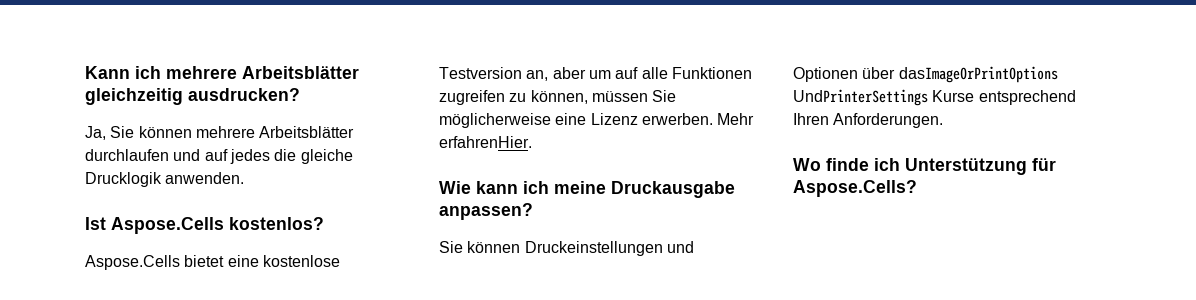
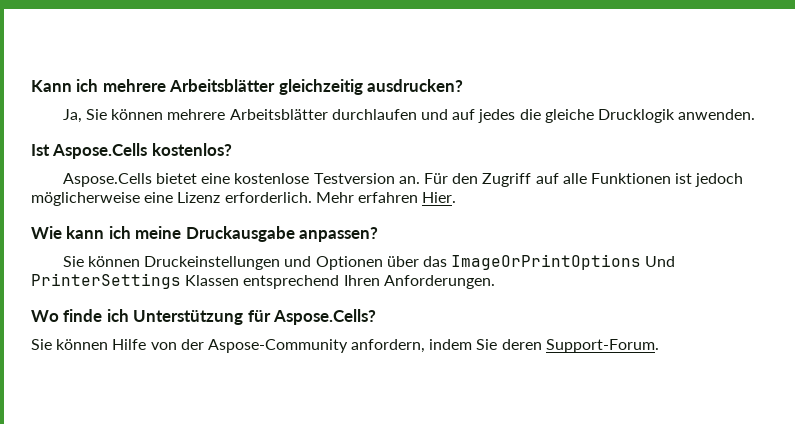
- Aspose.Cells bietet eine kostenlose Testversion an, aber um auf alle Funktionen zugreifen zu können, müssen Sie möglicherweise eine Lizenz erwerben. Mehr erfahrenHier.
+ Aspose.Cells bietet eine kostenlose Testversion an. Für den Zugriff auf alle Funktionen ist jedoch möglicherweise eine Lizenz erforderlich. Mehr erfahren Hier.
- Sie können Druckeinstellungen und Optionen über dasImageOrPrintOptions UndPrinterSettings Kurse entsprechend Ihren Anforderungen.
+ Sie können Druckeinstellungen und Optionen über das ImageOrPrintOptions Und PrinterSettings Klassen entsprechend Ihren Anforderungen.
+ Sie können Hilfe von der Aspose-Community anfordern, indem Sie deren Support-Forum.

